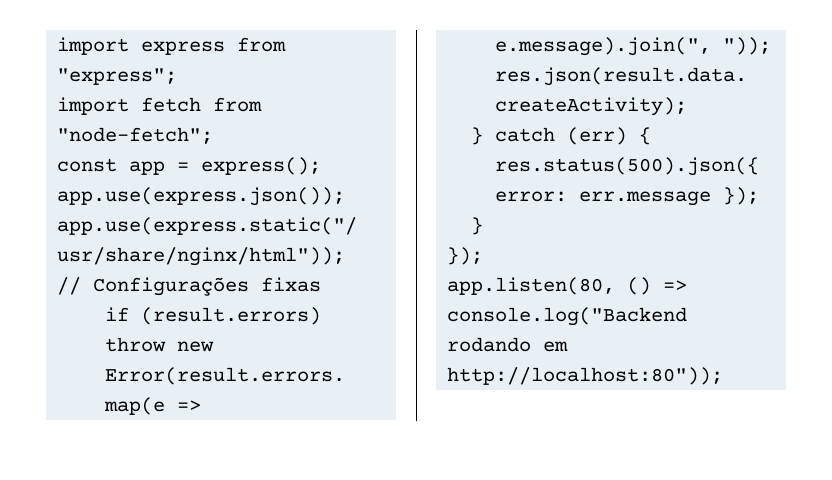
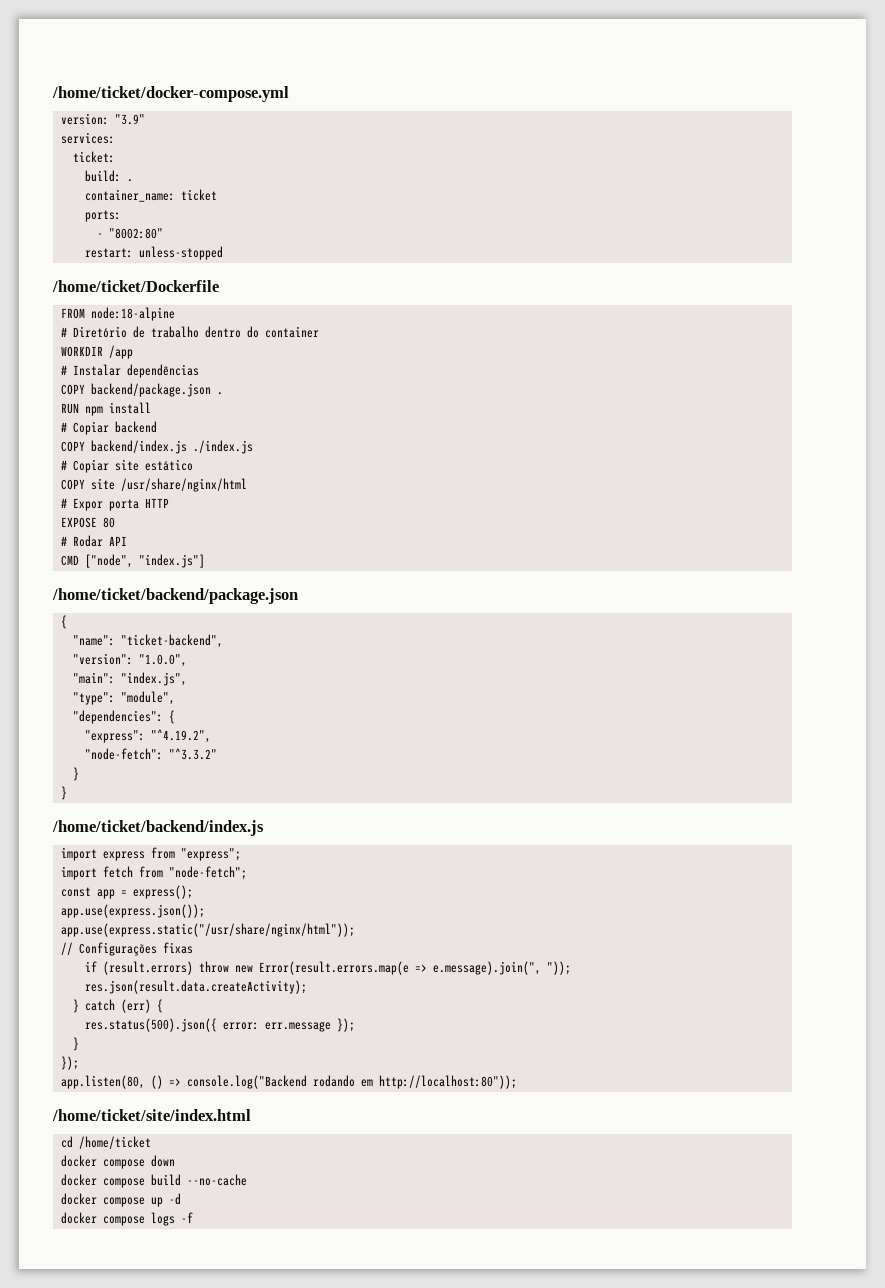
+ /home/ticket/docker-compose.yml
+ version: "3.9"
+ services:
+ ticket:
+ build: .
+ container_name: ticket
+ ports:
+ - "8002:80"
+ restart: unless-stopped
+ /home/ticket/Dockerfile
+ FROM node:18-alpine
+ # Diretório de trabalho dentro do container
+ WORKDIR /app
+ # Instalar dependências
+ COPY backend/package.json .
+ RUN npm install
+ # Copiar backend
+ COPY backend/index.js ./index.js
+ # Copiar site estático
+ COPY site /usr/share/nginx/html
+ # Expor porta HTTP
+ EXPOSE 80
+ # Rodar API
+ CMD ["node", "index.js"]
+ /home/ticket/backend/package.json
+ {
+ "name": "ticket-backend",
+ "version": "1.0.0",
+ "main": "index.js",
+ "type": "module",
+ "dependencies": {
+ "express": "^4.19.2",
+ "node-fetch": "^3.3.2"
+ }
+ }
+ /home/ticket/backend/index.js
+ /home/ticket/site/index.html
+ cd /home/ticket
+ docker compose down
+ docker compose build --no-cache
+ docker compose up -d
+ docker compose logs -f

